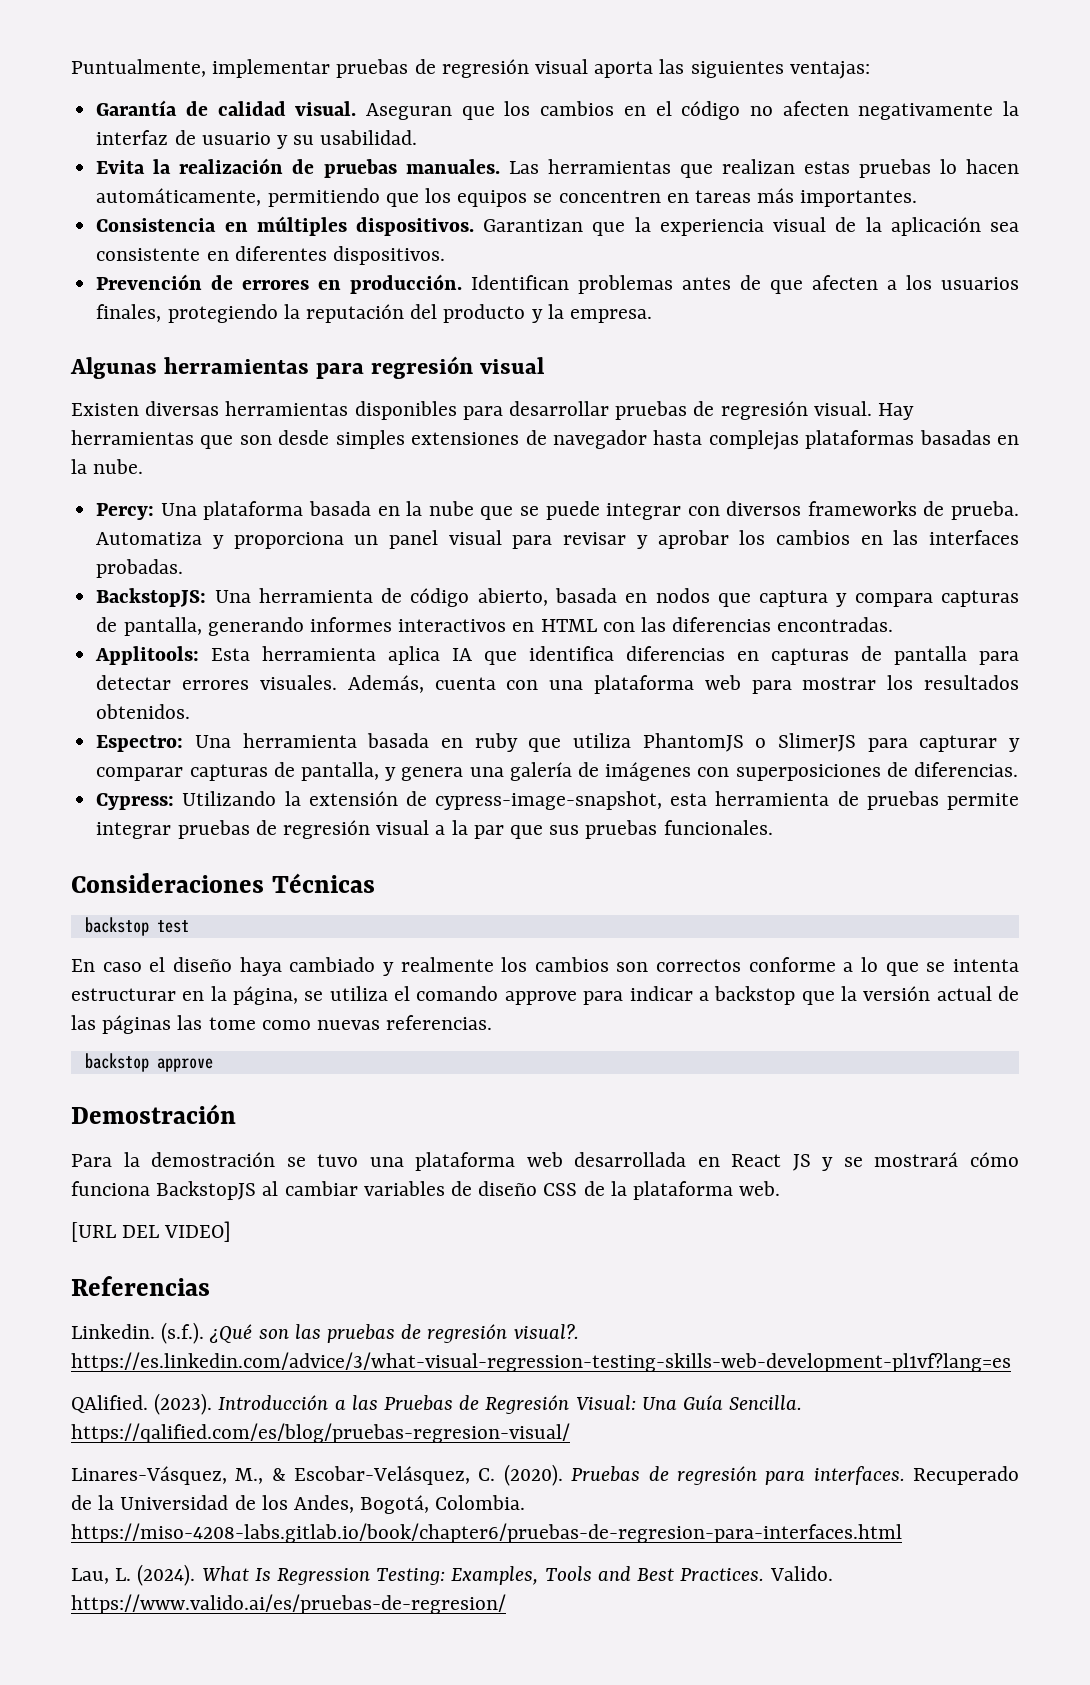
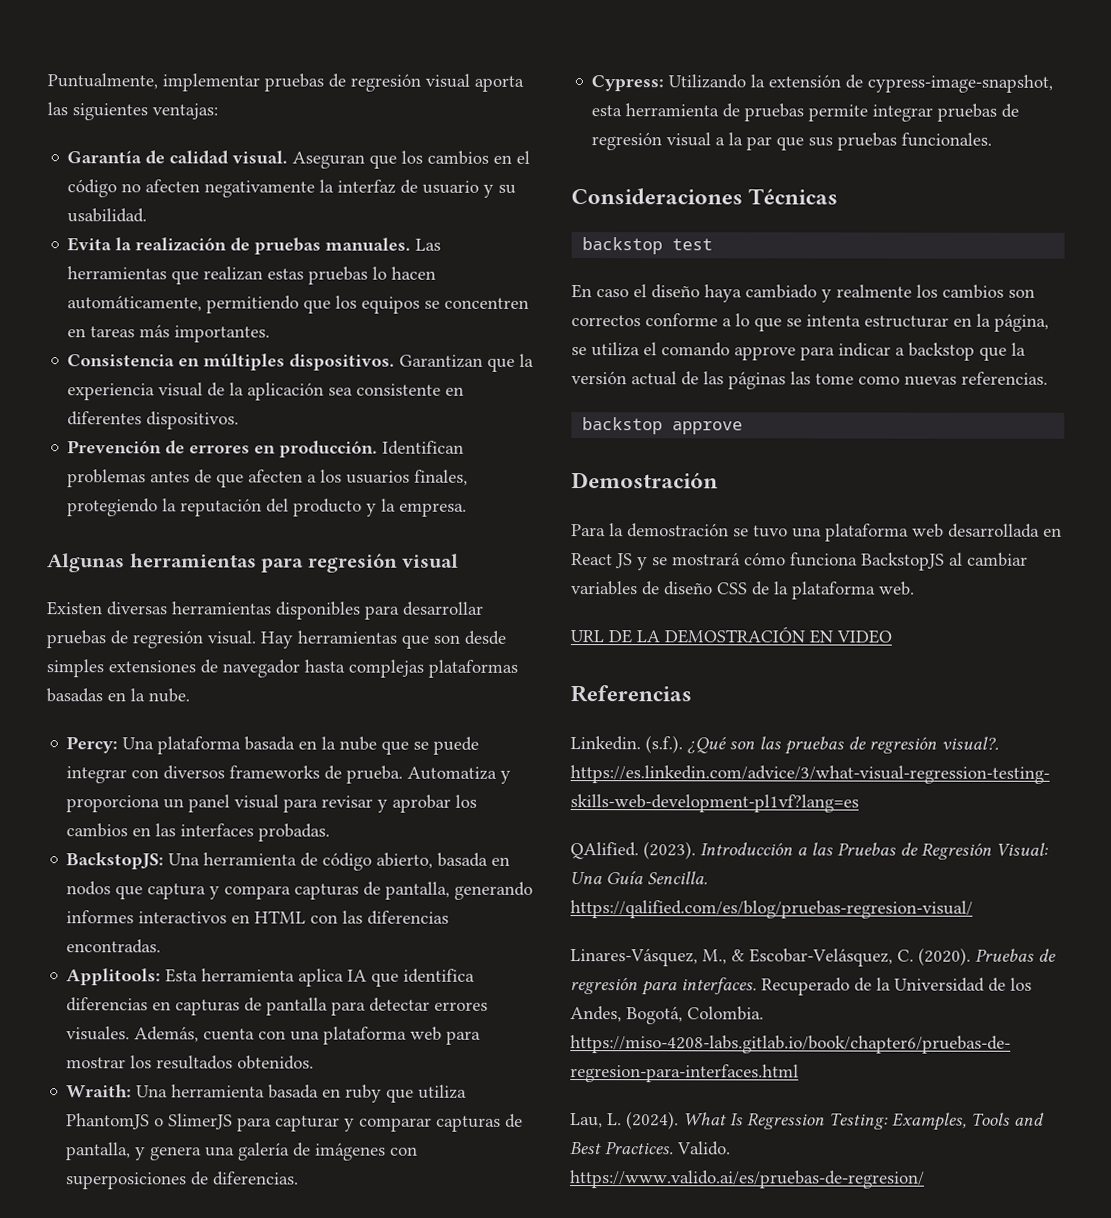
- Espectro: Una herramienta basada en ruby que utiliza PhantomJS o SlimerJS para capturar y comparar capturas de pantalla, y genera una galería de imágenes con superposiciones de diferencias.
+ Wraith: Una herramienta basada en ruby que utiliza PhantomJS o SlimerJS para capturar y comparar capturas de pantalla, y genera una galería de imágenes con superposiciones de diferencias.
- [URL DEL VIDEO]
+ URL DE LA DEMOSTRACIÓN EN VIDEO

